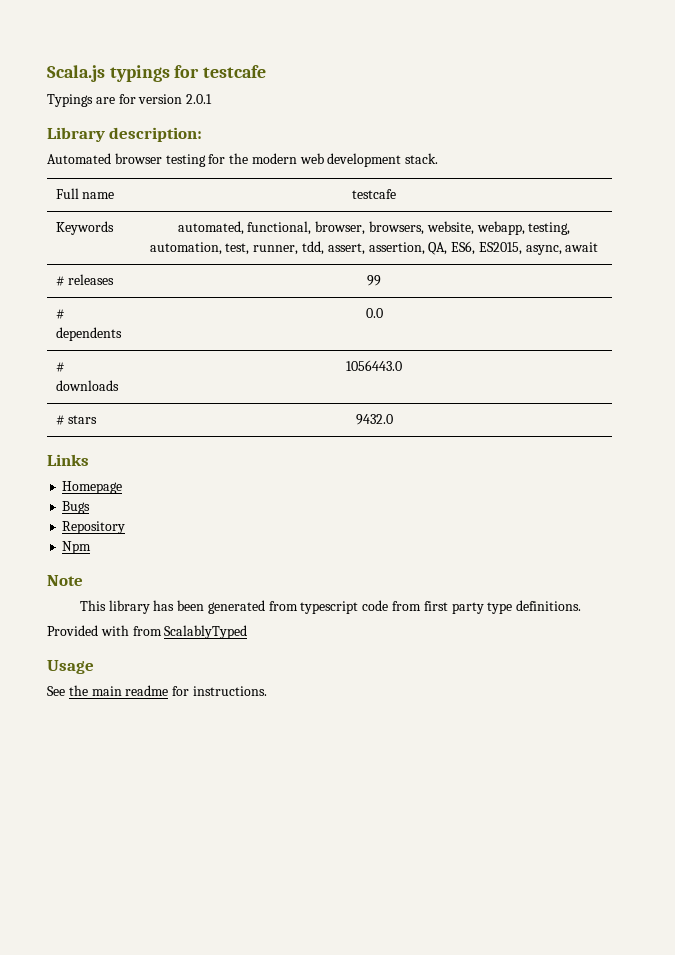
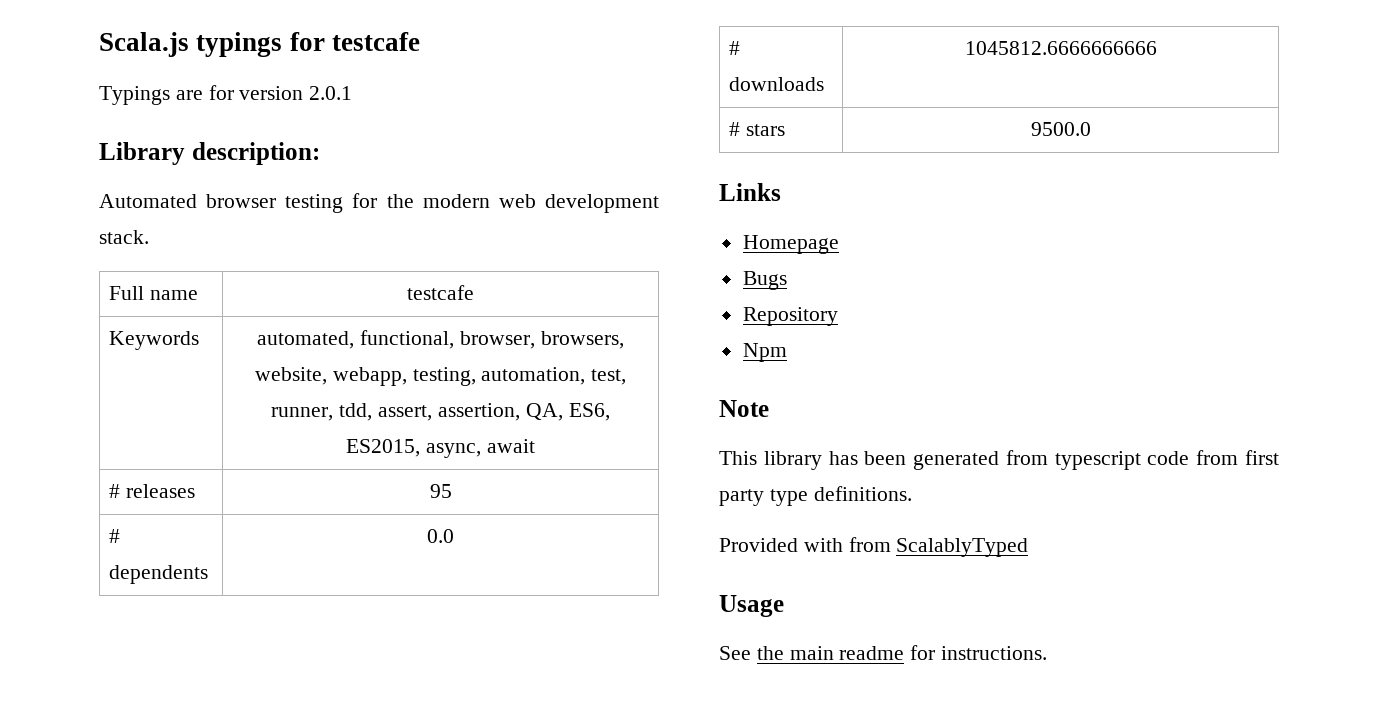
- # releases | 99
+ # releases | 95
- # downloads | 1056443.0
+ # downloads | 1045812.6666666666
- # stars | 9432.0
+ # stars | 9500.0

